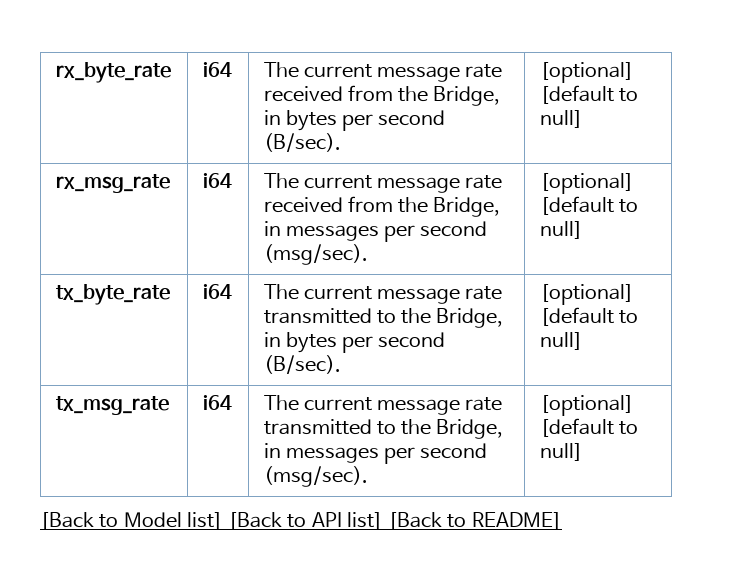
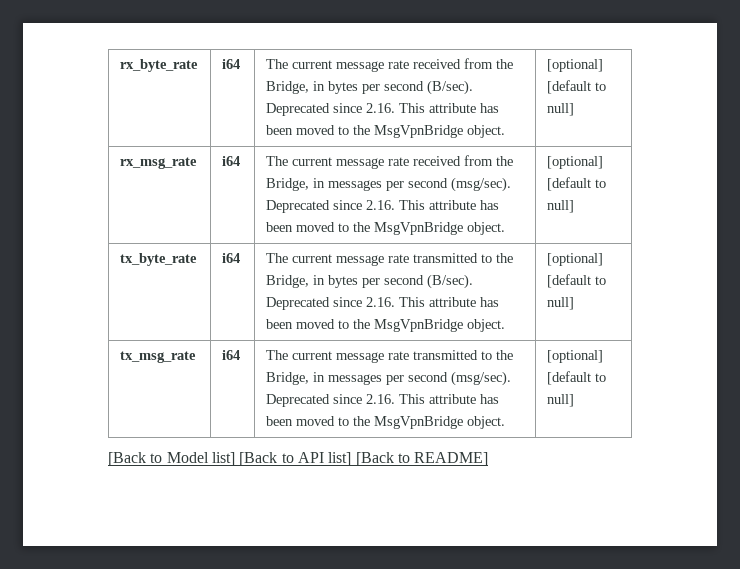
- rx_byte_rate | i64 | The current message rate received from the Bridge, in bytes per second (B/sec). | [optional] [default to null]
+ rx_byte_rate | i64 | The current message rate received from the Bridge, in bytes per second (B/sec). Deprecated since 2.16. This attribute has been moved to the MsgVpnBridge object. | [optional] [default to null]
- rx_msg_rate | i64 | The current message rate received from the Bridge, in messages per second (msg/sec). | [optional] [default to null]
+ rx_msg_rate | i64 | The current message rate received from the Bridge, in messages per second (msg/sec). Deprecated since 2.16. This attribute has been moved to the MsgVpnBridge object. | [optional] [default to null]
- tx_byte_rate | i64 | The current message rate transmitted to the Bridge, in bytes per second (B/sec). | [optional] [default to null]
+ tx_byte_rate | i64 | The current message rate transmitted to the Bridge, in bytes per second (B/sec). Deprecated since 2.16. This attribute has been moved to the MsgVpnBridge object. | [optional] [default to null]
- tx_msg_rate | i64 | The current message rate transmitted to the Bridge, in messages per second (msg/sec). | [optional] [default to null]
+ tx_msg_rate | i64 | The current message rate transmitted to the Bridge, in messages per second (msg/sec). Deprecated since 2.16. This attribute has been moved to the MsgVpnBridge object. | [optional] [default to null]

